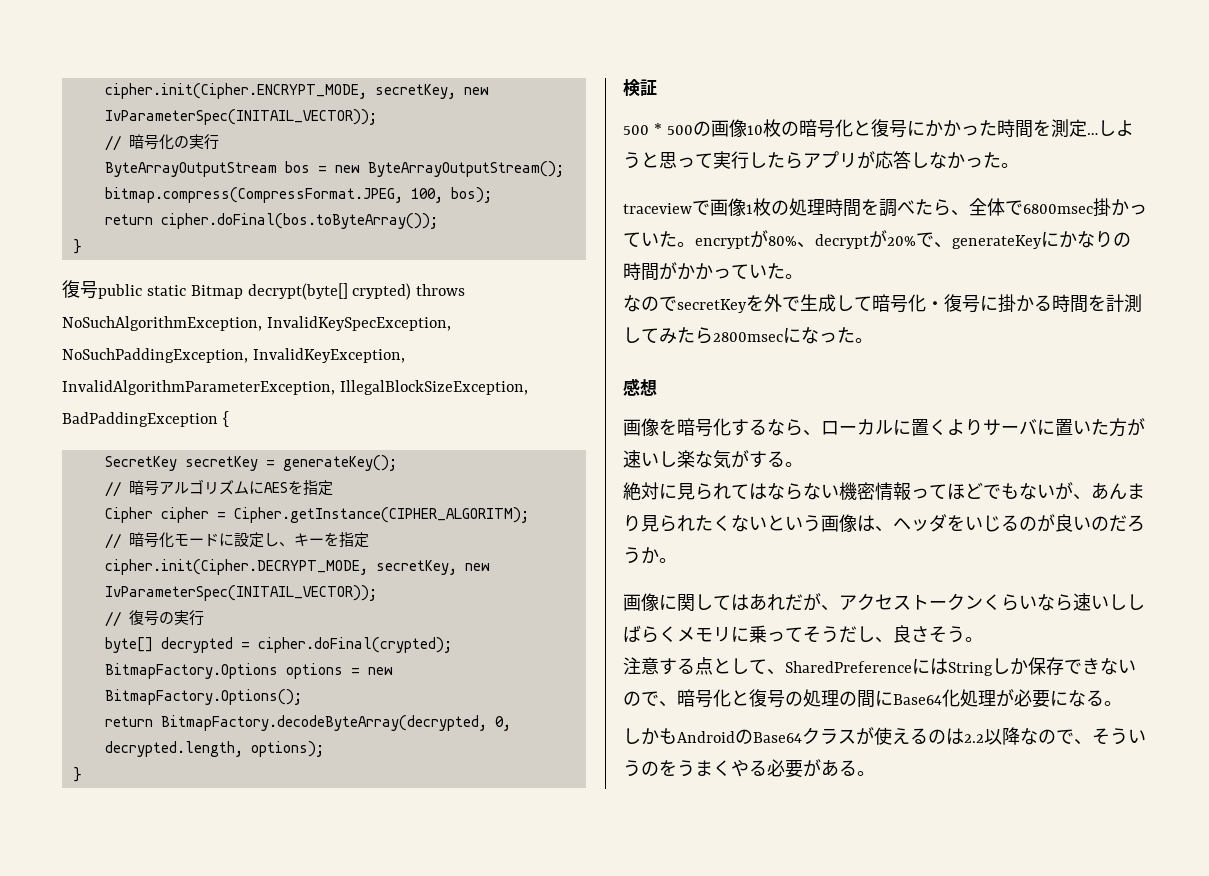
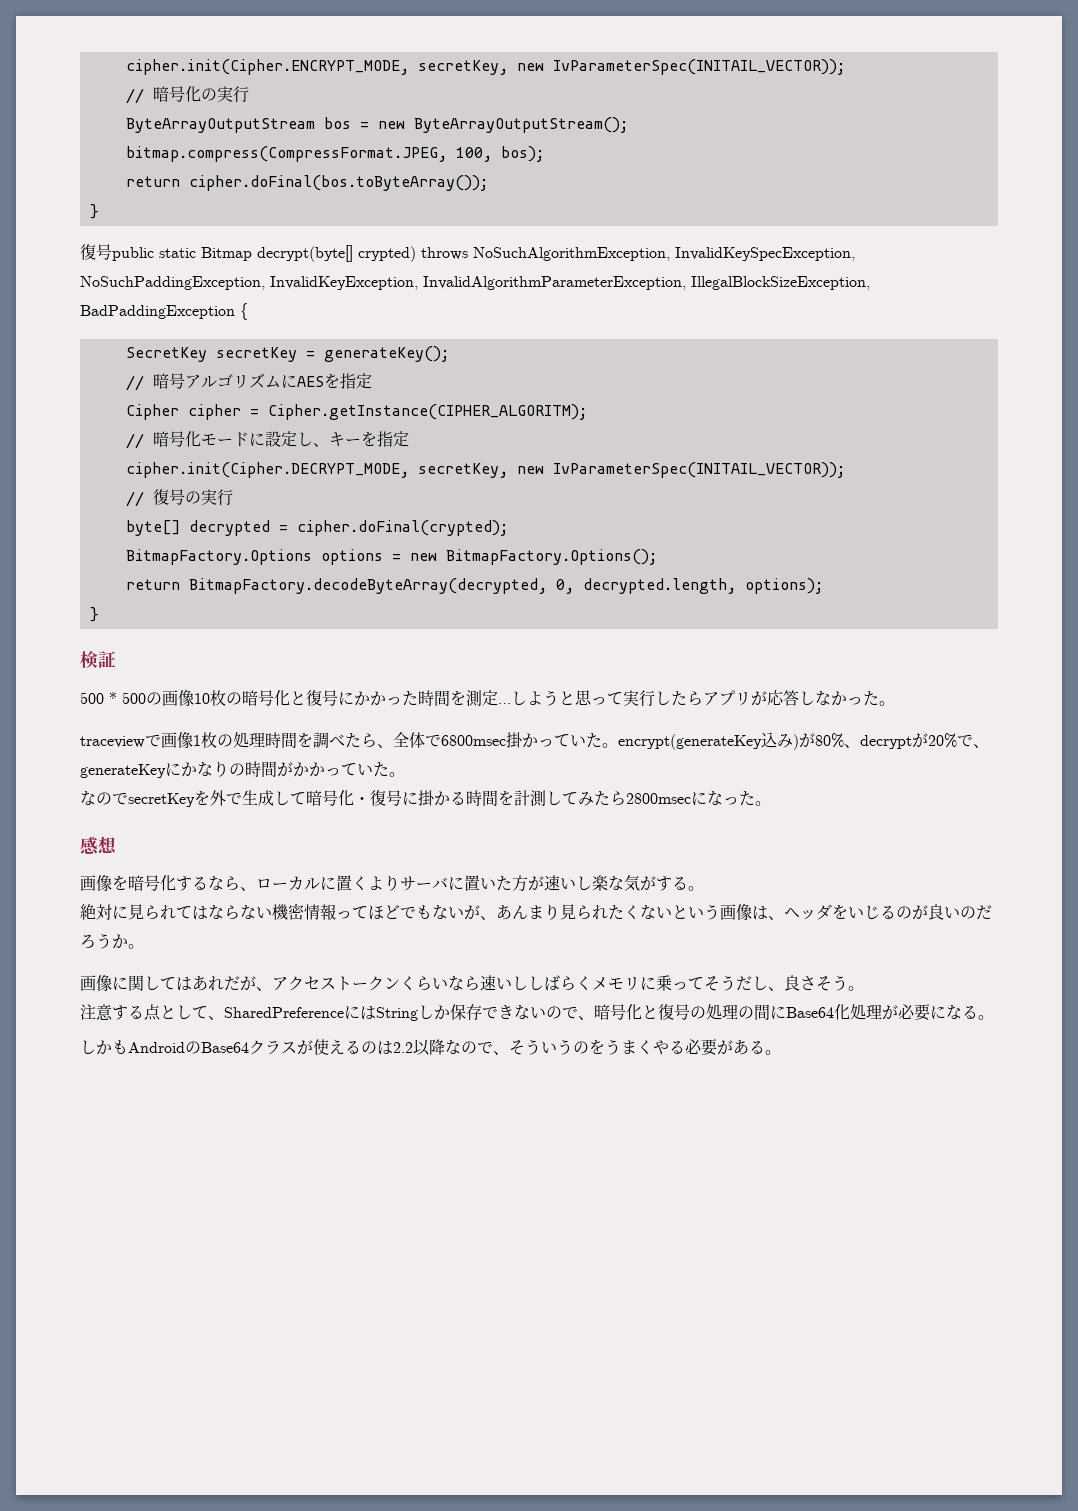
- traceviewで画像1枚の処理時間を調べたら、全体で6800msec掛かっていた。encryptが80%、decryptが20%で、generateKeyにかなりの時間がかかっていた。
+ traceviewで画像1枚の処理時間を調べたら、全体で6800msec掛かっていた。encrypt(generateKey込み)が80%、decryptが20%で、generateKeyにかなりの時間がかかっていた。

